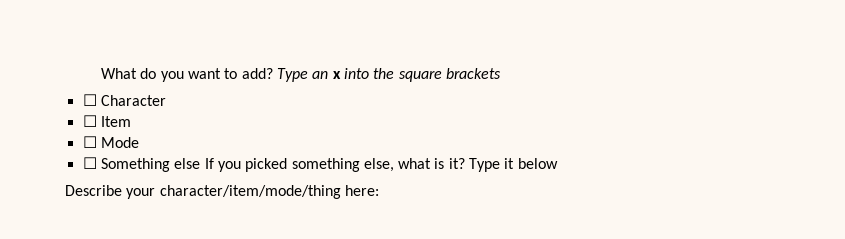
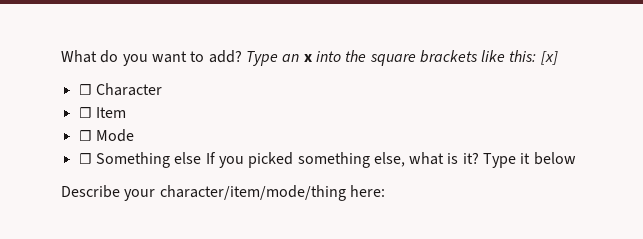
- Type an x into the square brackets
+ Type an x into the square brackets like this: [x]

